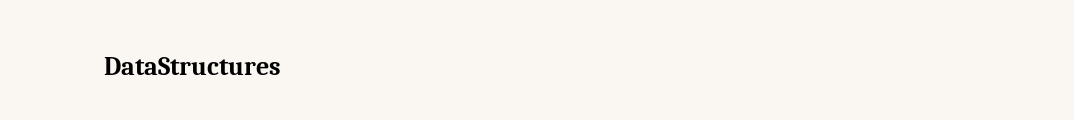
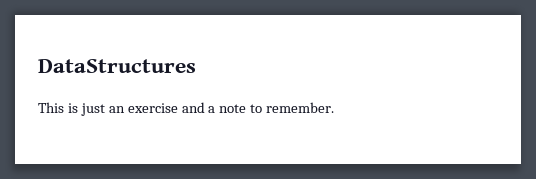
+ This is just an exercise and a note to remember.

